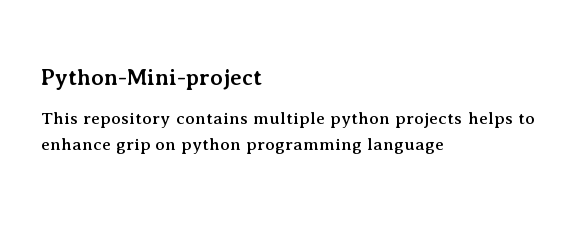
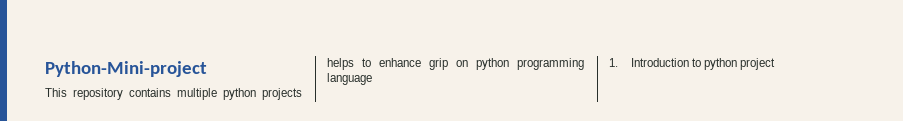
+ 1. Introduction to python project

